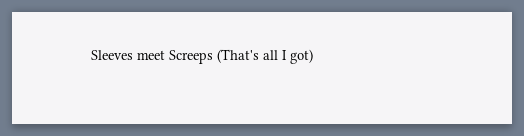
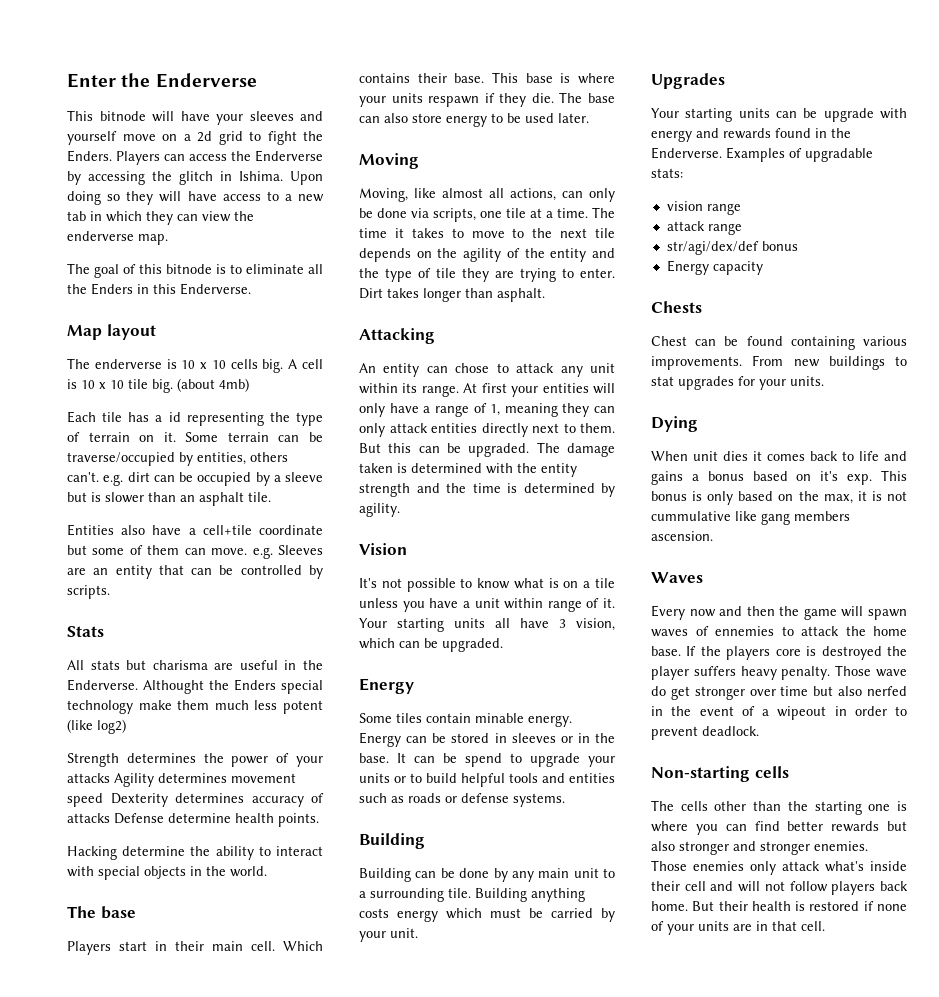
- Sleeves meet Screeps (That's all I got)
+ Enter the Enderverse
+ This bitnode will have your sleeves and yourself move on a 2d grid to fight the Enders. Players can access the Enderverse by accessing the glitch in Ishima. Upon doing so they will have access to a new tab in which they can view the enderverse map.
+ The goal of this bitnode is to eliminate all the Enders in this Enderverse.
+ Map layout
+ The enderverse is 10 x 10 cells big. A cell is 10 x 10 tile big. (about 4mb)
+ Each tile has a id representing the type of terrain on it. Some terrain can be traverse/occupied by entities, others can't. e.g. dirt can be occupied by a sleeve but is slower than an asphalt tile.
+ Entities also have a cell+tile coordinate but some of them can move. e.g. Sleeves are an entity that can be controlled by scripts.
+ Stats
+ All stats but charisma are useful in the Enderverse. Althought the Enders special technology make them much less potent (like log2)
+ Strength determines the power of your attacks Agility determines movement speed Dexterity determines accuracy of attacks Defense determine health points.
+ Hacking determine the ability to interact with special objects in the world.
+ The base
+ Players start in their main cell. Which contains their base. This base is where your units respawn if they die. The base can also store energy to be used later.
+ Moving
+ Moving, like almost all actions, can only be done via scripts, one tile at a time. The time it takes to move to the next tile depends on the agility of the entity and the type of tile they are trying to enter. Dirt takes longer than asphalt.
+ Attacking
+ An entity can chose to attack any unit within its range. At first your entities will only have a range of 1, meaning they can only attack entities directly next to them. But this can be upgraded. The damage taken is determined with the entity strength and the time is determined by agility.
+ Vision
+ It's not possible to know what is on a tile unless you have a unit within range of it. Your starting units all have 3 vision, which can be upgraded.
+ Energy
+ Some tiles contain minable energy. Energy can be stored in sleeves or in the base. It can be spend to upgrade your units or to build helpful tools and entities such as roads or defense systems.
+ Building
+ Building can be done by any main unit to a surrounding tile. Building anything costs energy which must be carried by your unit.
+ Upgrades
+ Your starting units can be upgrade with energy and rewards found in the Enderverse. Examples of upgradable stats:
+ vision range
+ attack range
+ str/agi/dex/def bonus
+ Energy capacity
+ Chests
+ Chest can be found containing various improvements. From new buildings to stat upgrades for your units.
+ Dying
+ When unit dies it comes back to life and gains a bonus based on it's exp. This bonus is only based on the max, it is not cummulative like gang members ascension.
+ Waves
+ Every now and then the game will spawn waves of ennemies to attack the home base. If the players core is destroyed the player suffers heavy penalty. Those wave do get stronger over time but also nerfed in the event of a wipeout in order to prevent deadlock.
+ Non-starting cells
+ The cells other than the starting one is where you can find better rewards but also stronger and stronger enemies. Those enemies only attack what's inside their cell and will not follow players back home. But their health is restored if none of your units are in that cell.

